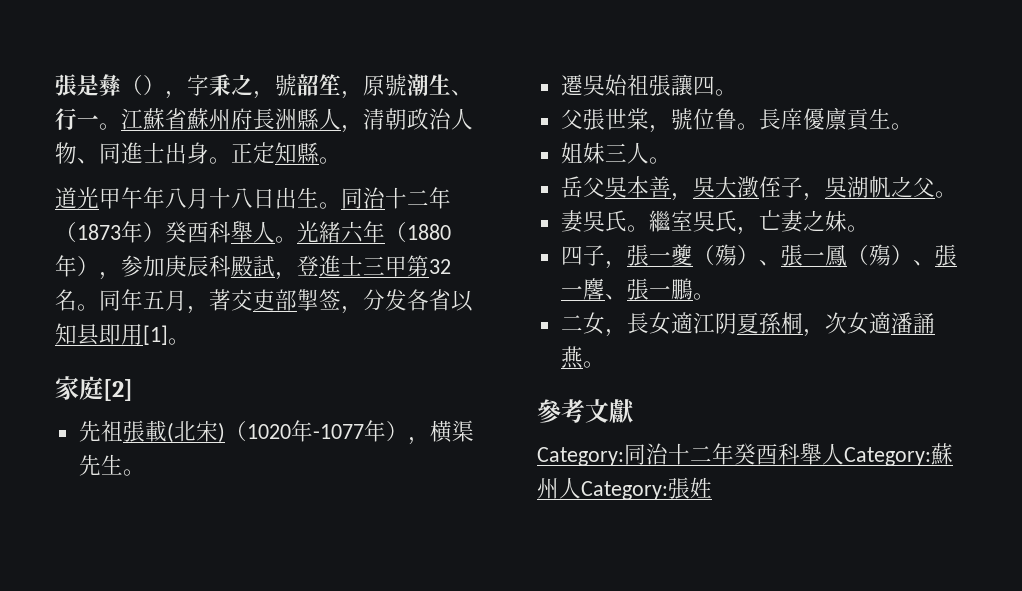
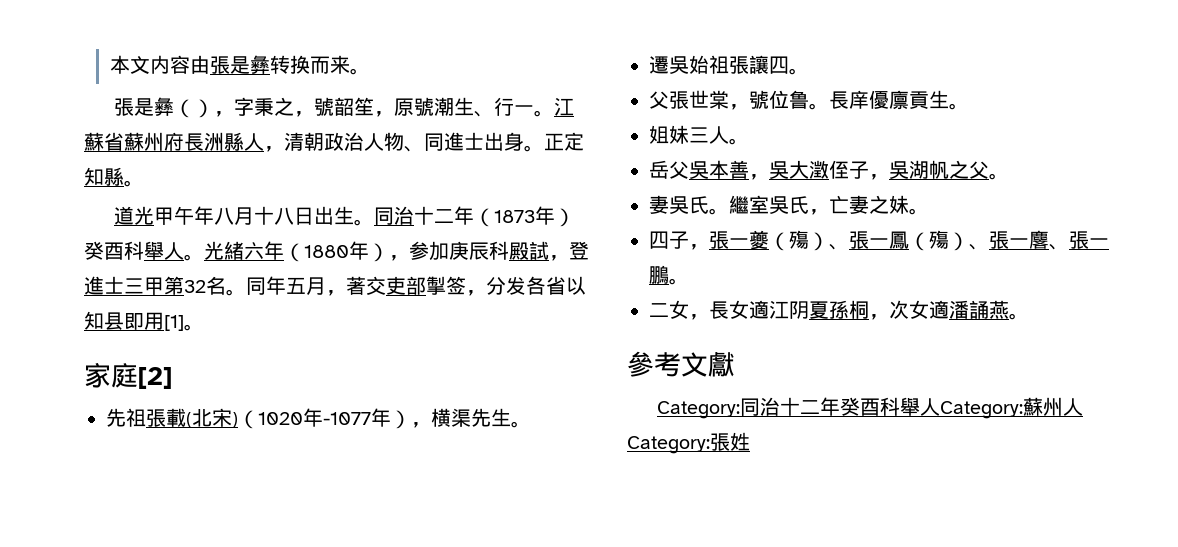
+ 本文内容由張是彝转换而来。

